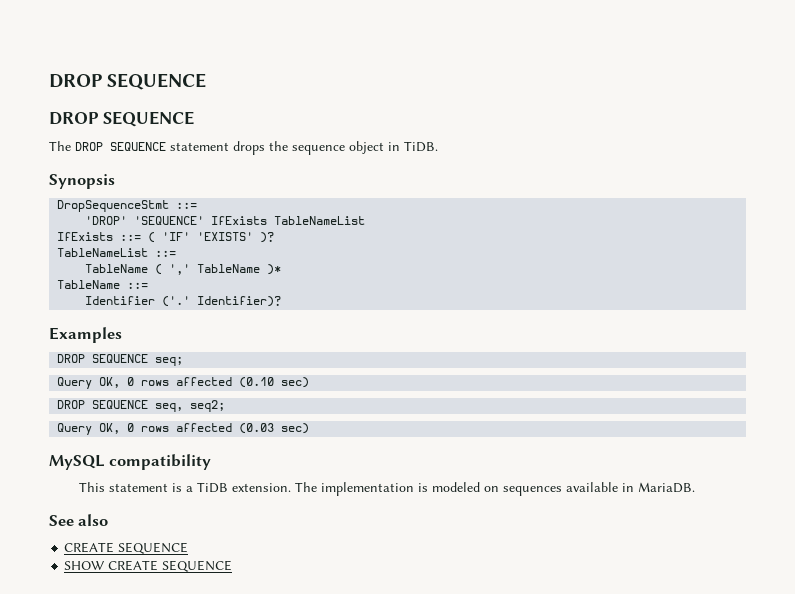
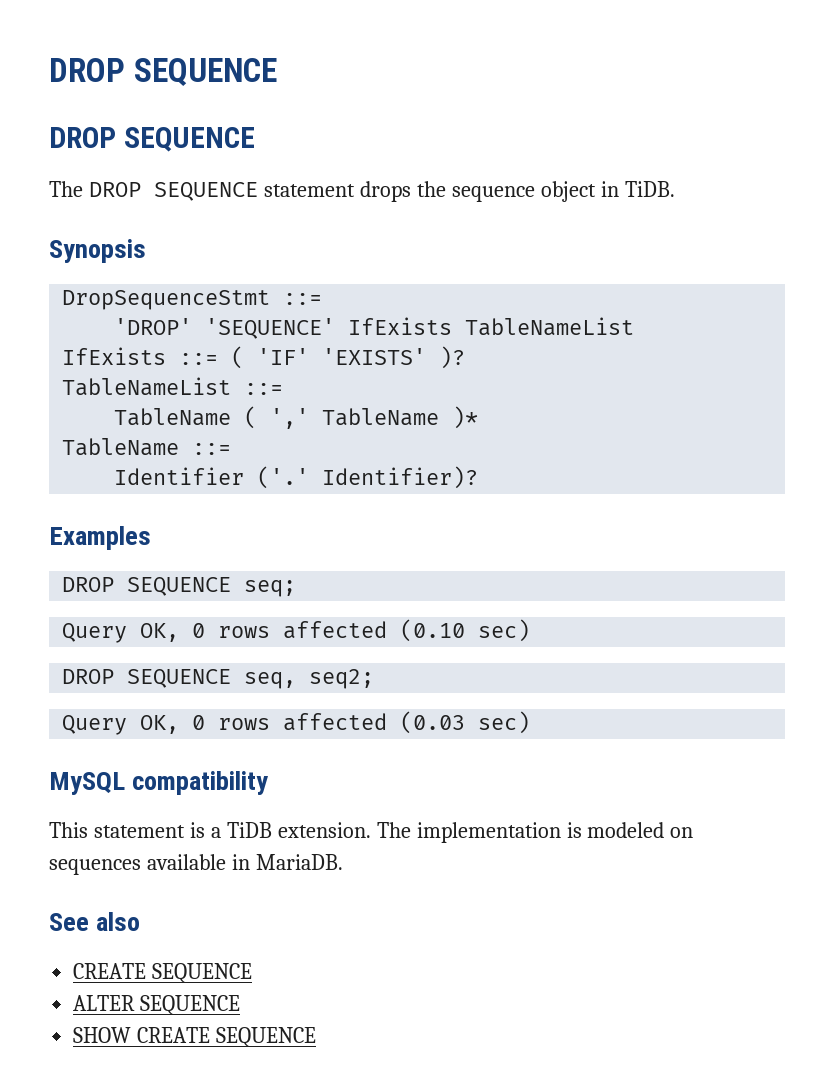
+ ALTER SEQUENCE

